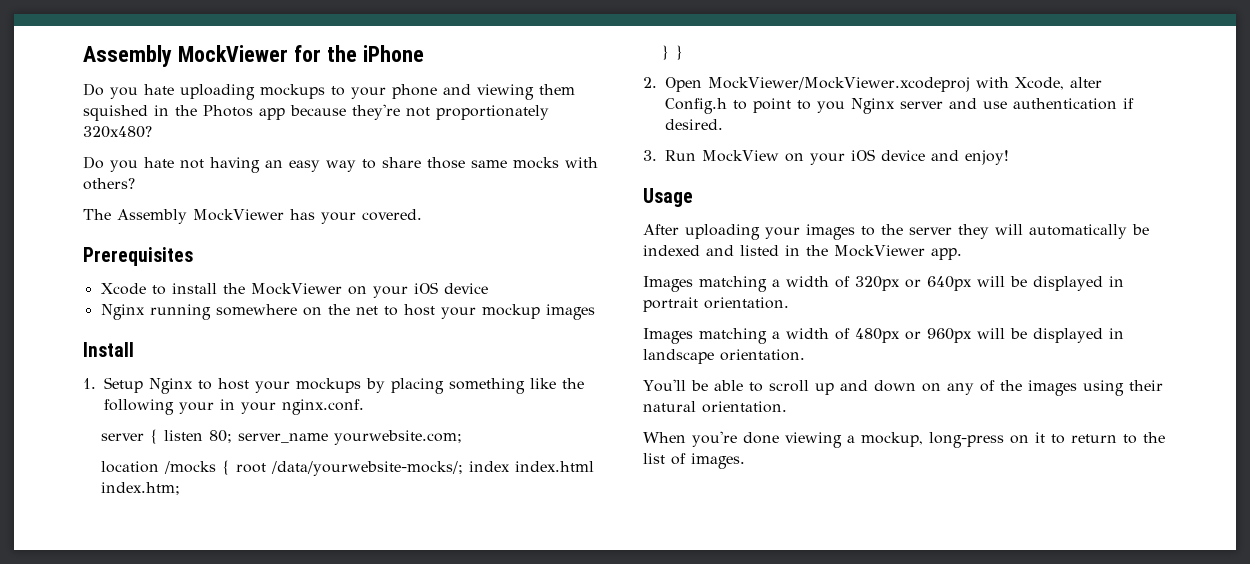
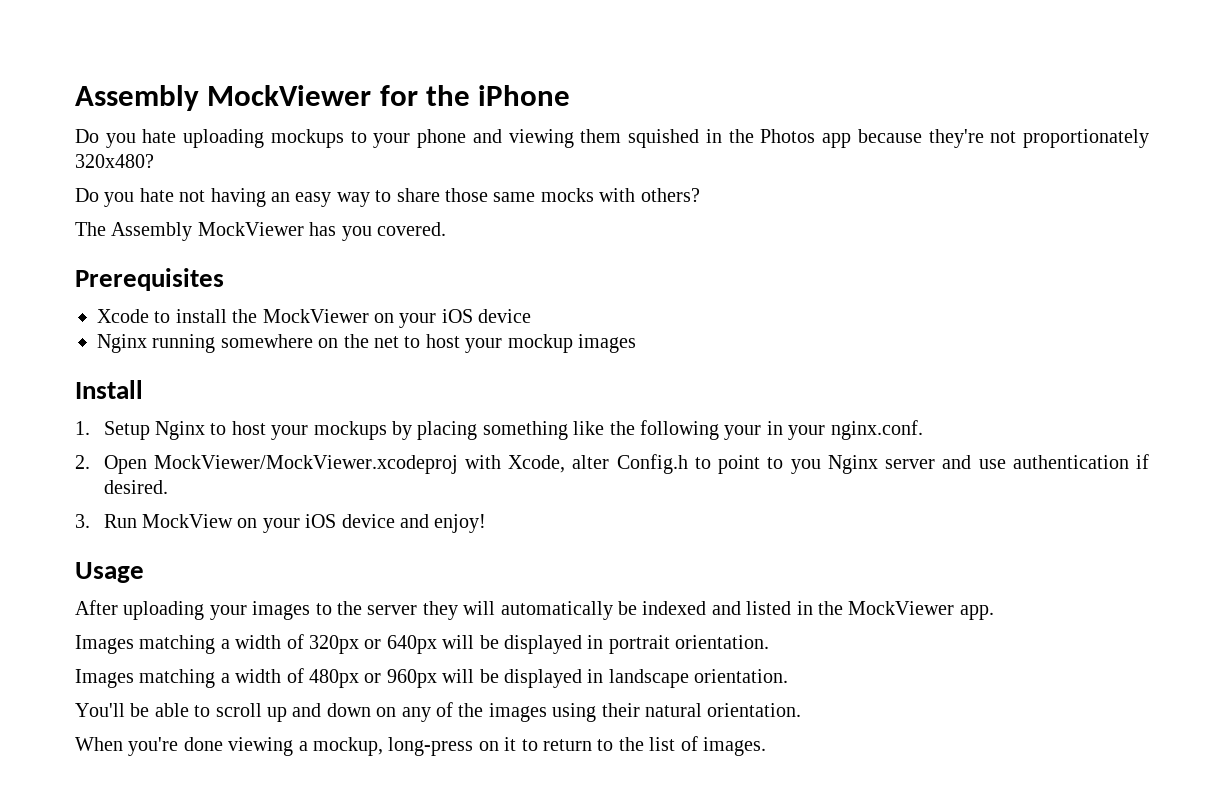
- The Assembly MockViewer has your covered.
+ The Assembly MockViewer has you covered.
- server { listen 80; server_name yourwebsite.com;
- location /mocks { root /data/yourwebsite-mocks/; index index.html index.htm;
- } }

